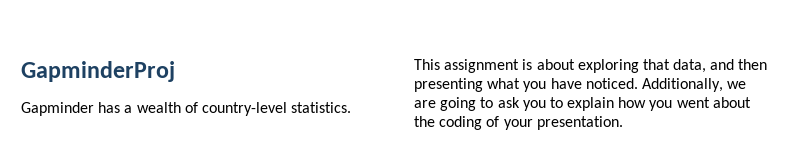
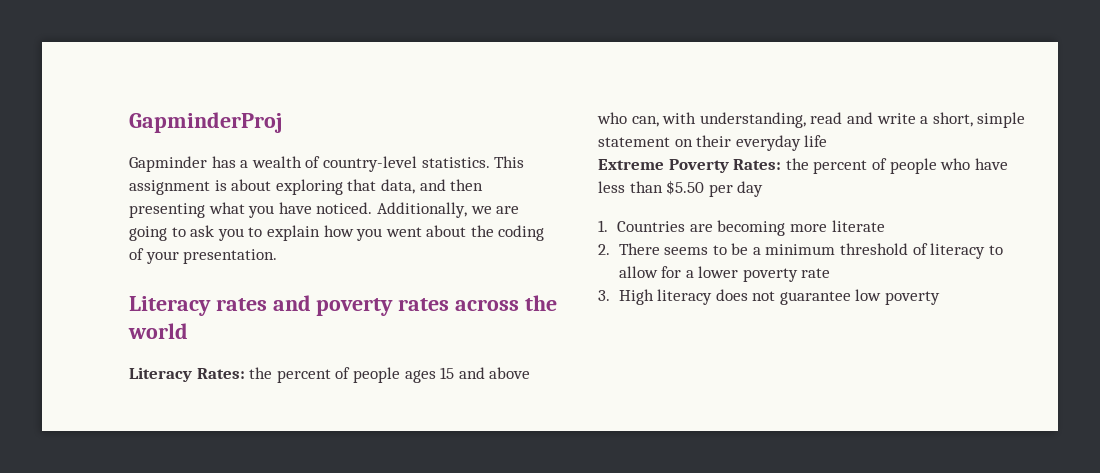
+ Literacy rates and poverty rates across the world
+ Literacy Rates: the percent of people ages 15 and above who can, with understanding, read and write a short, simple statement on their everyday life
+ Extreme Poverty Rates: the percent of people who have less than $5.50 per day
+ 1. Countries are becoming more literate
+ 2. There seems to be a minimum threshold of literacy to allow for a lower poverty rate
+ 3. High literacy does not guarantee low poverty

